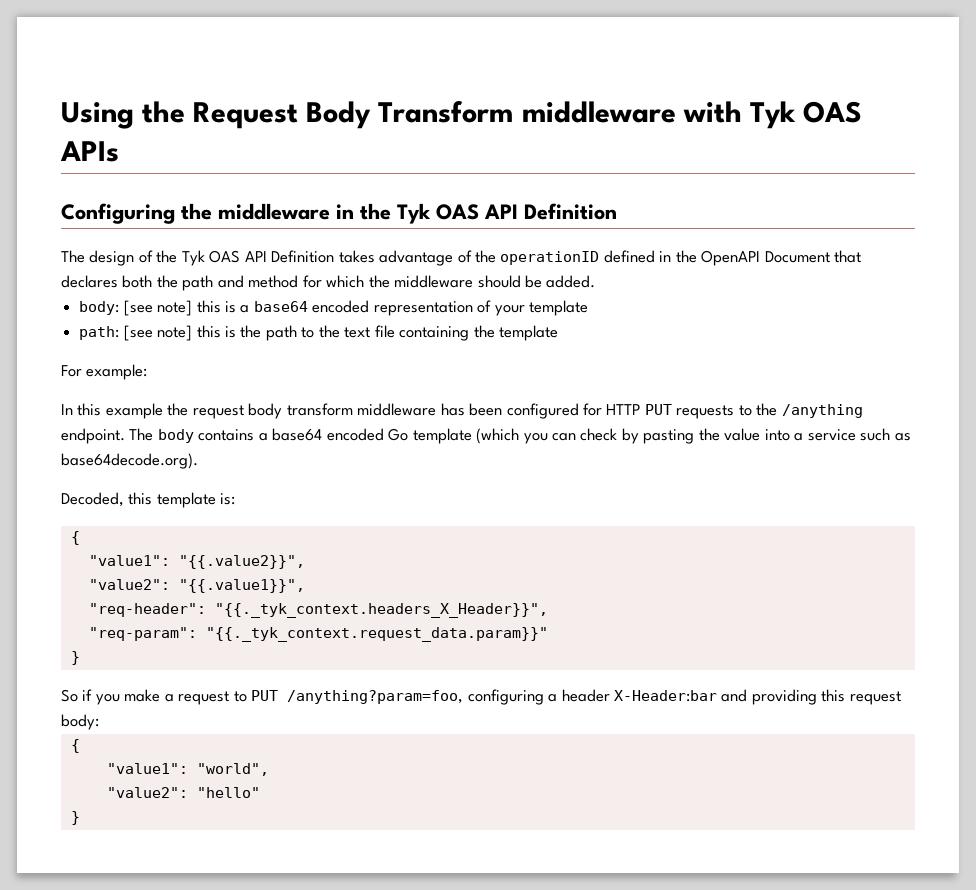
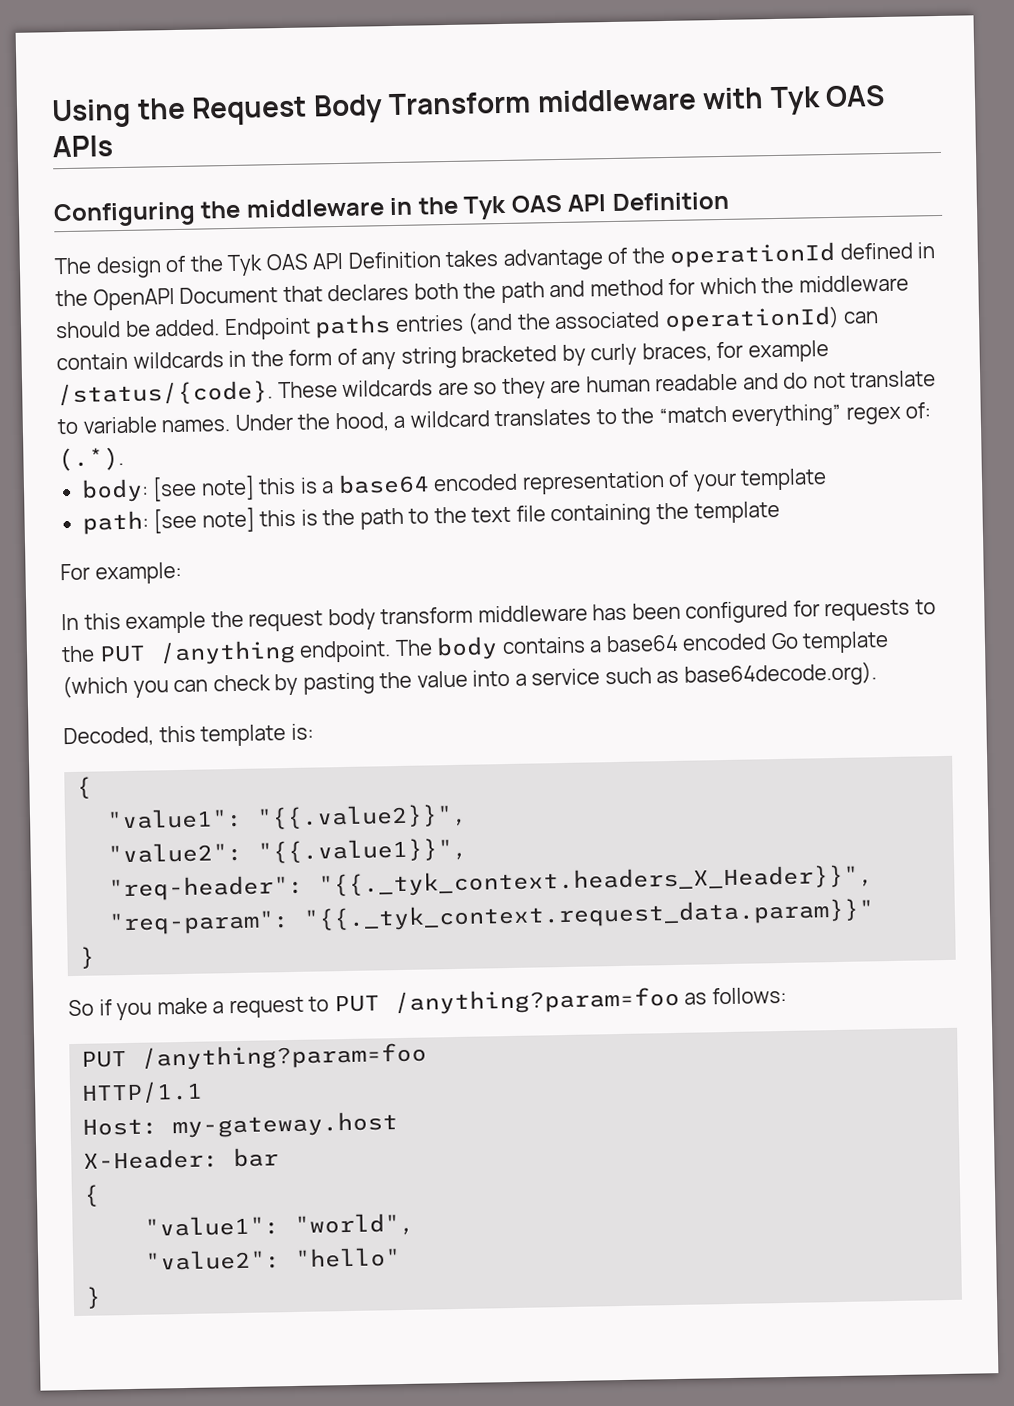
- The design of the Tyk OAS API Definition takes advantage of the operationID defined in the OpenAPI Document that declares both the path and method for which the middleware should be added.
+ The design of the Tyk OAS API Definition takes advantage of the operationId defined in the OpenAPI Document that declares both the path and method for which the middleware should be added. Endpoint paths entries (and the associated operationId) can contain wildcards in the form of any string bracketed by curly braces, for example /status/{code}. These wildcards are so they are human readable and do not translate to variable names. Under the hood, a wildcard translates to the “match everything” regex of: (.*).
- In this example the request body transform middleware has been configured for HTTP PUT requests to the /anything endpoint.
+ In this example the request body transform middleware has been configured for requests to the PUT /anything endpoint.
- So if you make a request to PUT /anything?param=foo, configuring a header X-Header:bar and providing this request body:
+ So if you make a request to PUT /anything?param=foo as follows:
+ PUT /anything?param=foo
+ HTTP/1.1
+ Host: my-gateway.host
+ X-Header: bar

